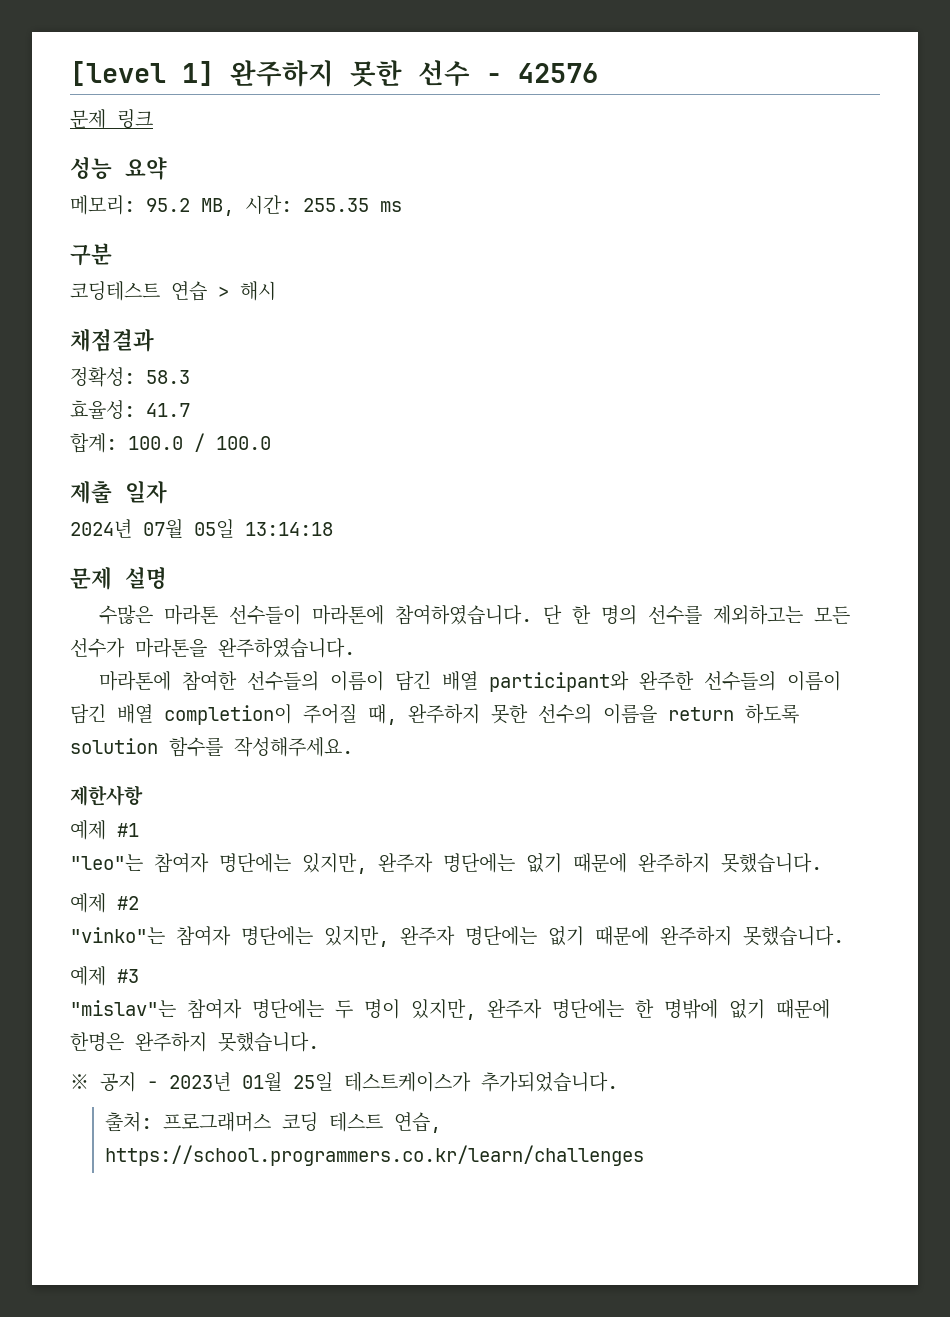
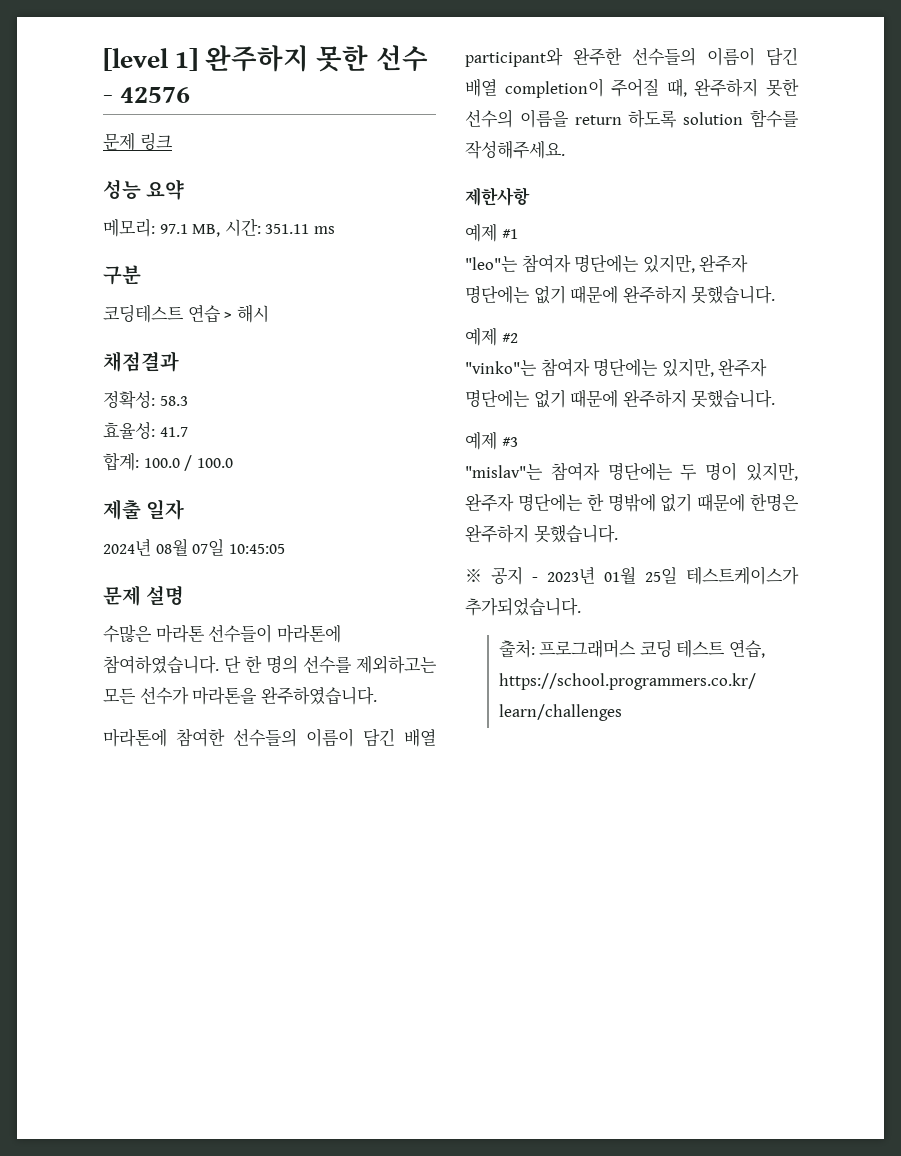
- 메모리: 95.2 MB, 시간: 255.35 ms
+ 메모리: 97.1 MB, 시간: 351.11 ms
- 2024년 07월 05일 13:14:18
+ 2024년 08월 07일 10:45:05

